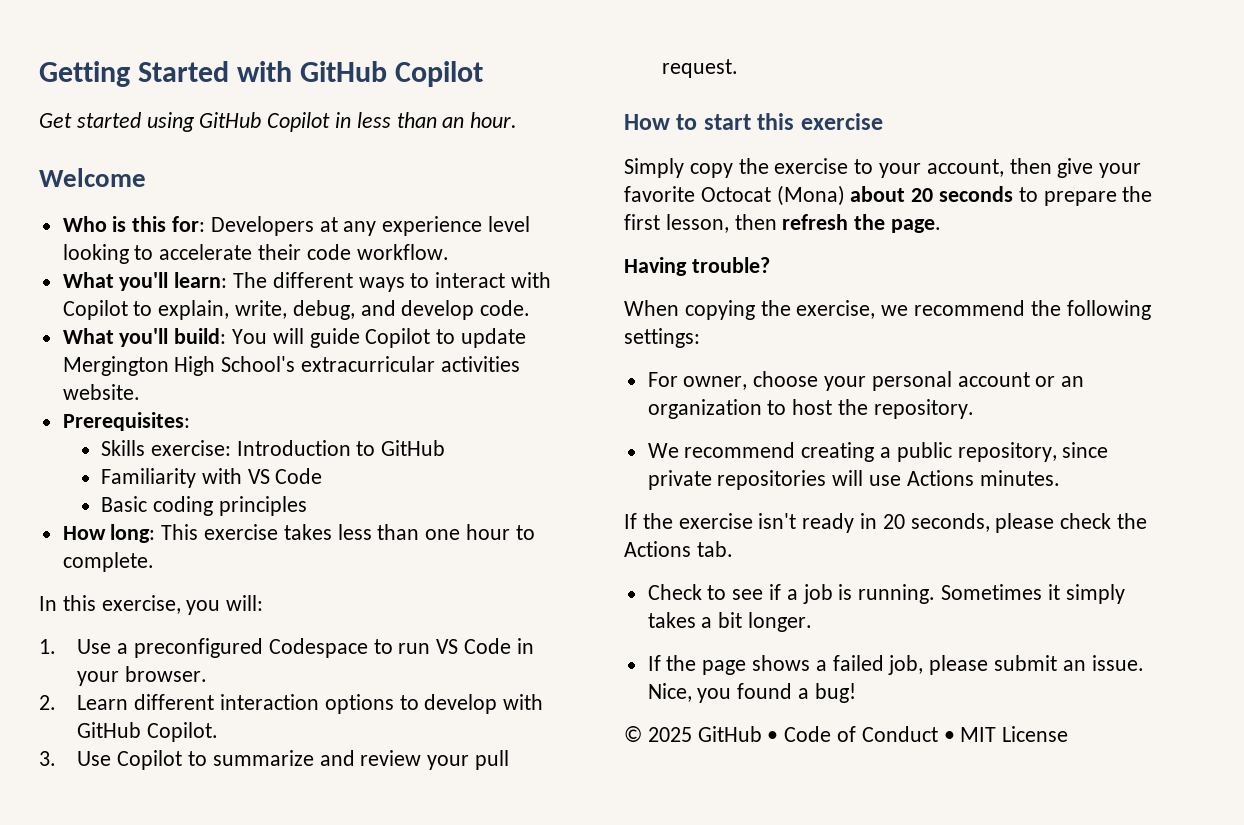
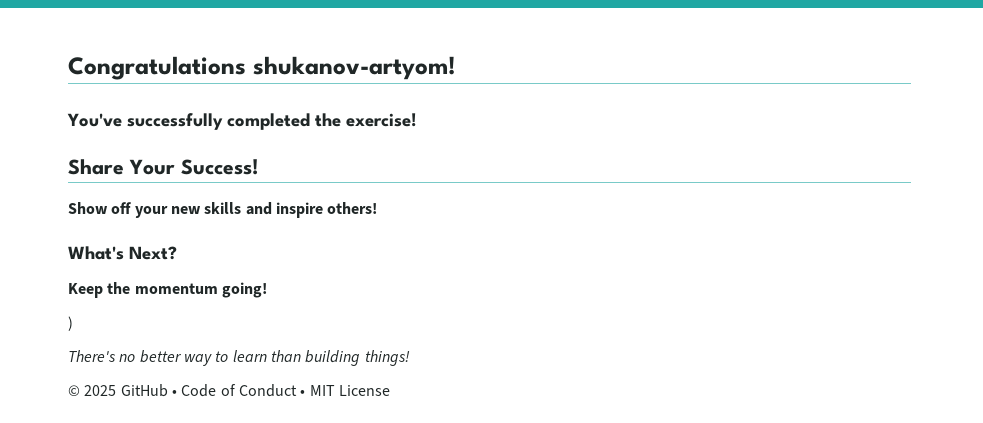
- Getting Started with GitHub Copilot
- Get started using GitHub Copilot in less than an hour.
- Welcome
- Who is this for: Developers at any experience level looking to accelerate their code workflow.
- What you'll learn: The different ways to interact with Copilot to explain, write, debug, and develop code.
- What you'll build: You will guide Copilot to update Mergington High School's extracurricular activities website.
- Prerequisites:
- Skills exercise: Introduction to GitHub
- Familiarity with VS Code
- Basic coding principles
- How long: This exercise takes less than one hour to complete.
- In this exercise, you will:
- 1. Use a preconfigured Codespace to run VS Code in your browser.
- 2. Learn different interaction options to develop with GitHub Copilot.
- 3. Use Copilot to summarize and review your pull request.
- How to start this exercise
- Simply copy the exercise to your account, then give your favorite Octocat (Mona) about 20 seconds to prepare the first lesson, then refresh the page.
- Having trouble?
- When copying the exercise, we recommend the following settings:
- For owner, choose your personal account or an organization to host the repository.
- We recommend creating a public repository, since private repositories will use Actions minutes.
- If the exercise isn't ready in 20 seconds, please check the Actions tab.
- Check to see if a job is running. Sometimes it simply takes a bit longer.
- If the page shows a failed job, please submit an issue. Nice, you found a bug!
+ Congratulations shukanov-artyom!
+ You've successfully completed the exercise!
+ Share Your Success!
+ Show off your new skills and inspire others!
+ What's Next?
+ Keep the momentum going!
+ )
+ There's no better way to learn than building things!

